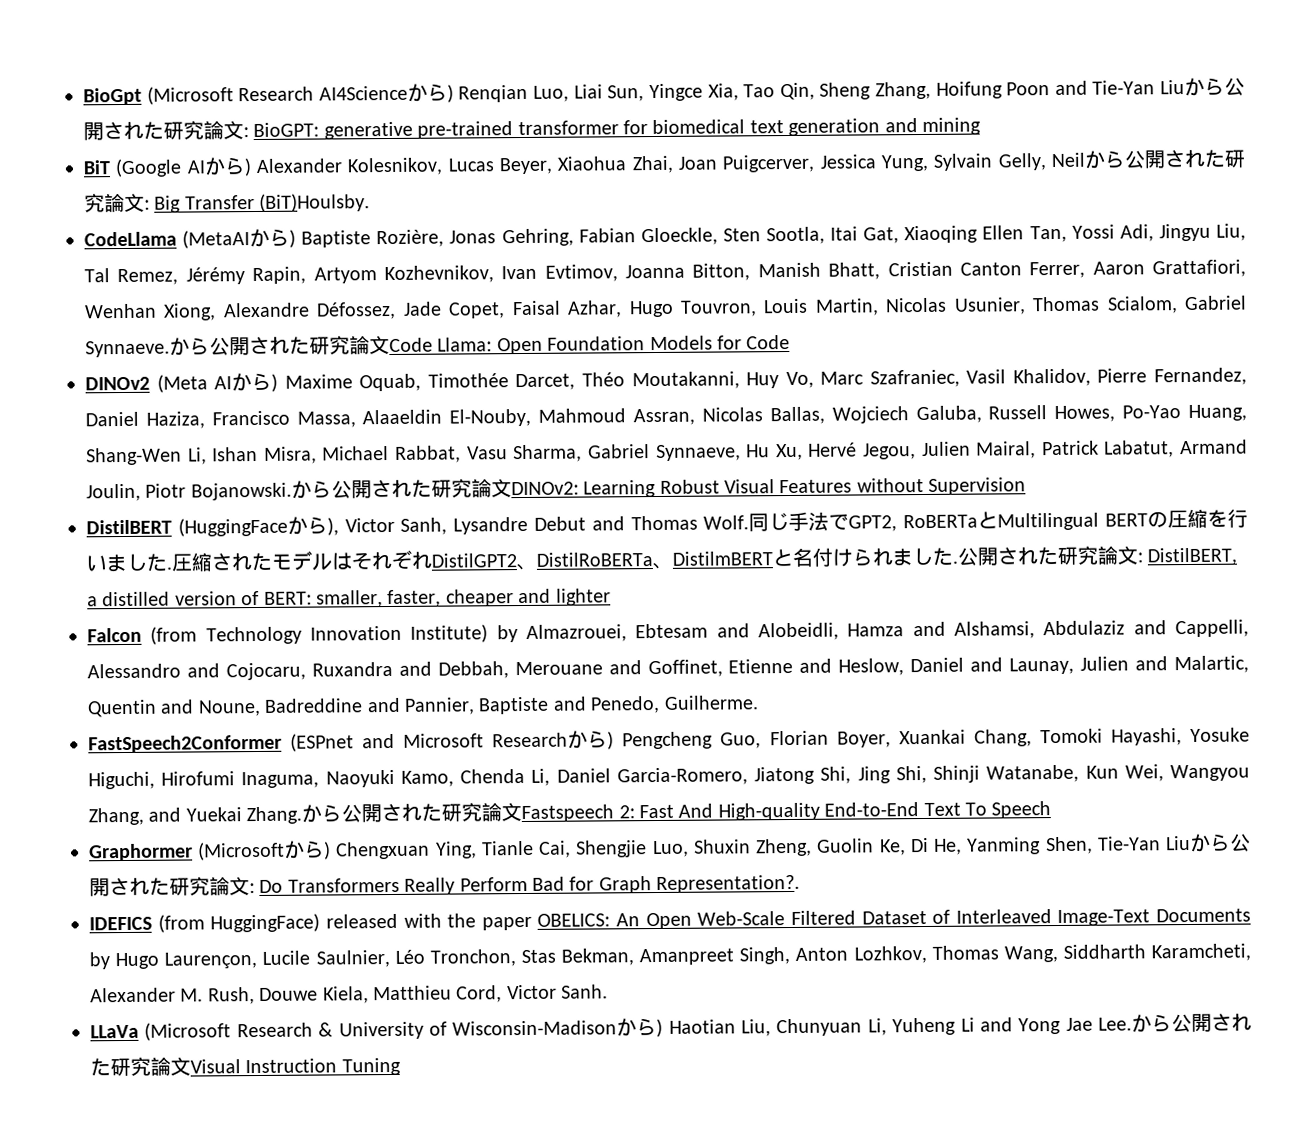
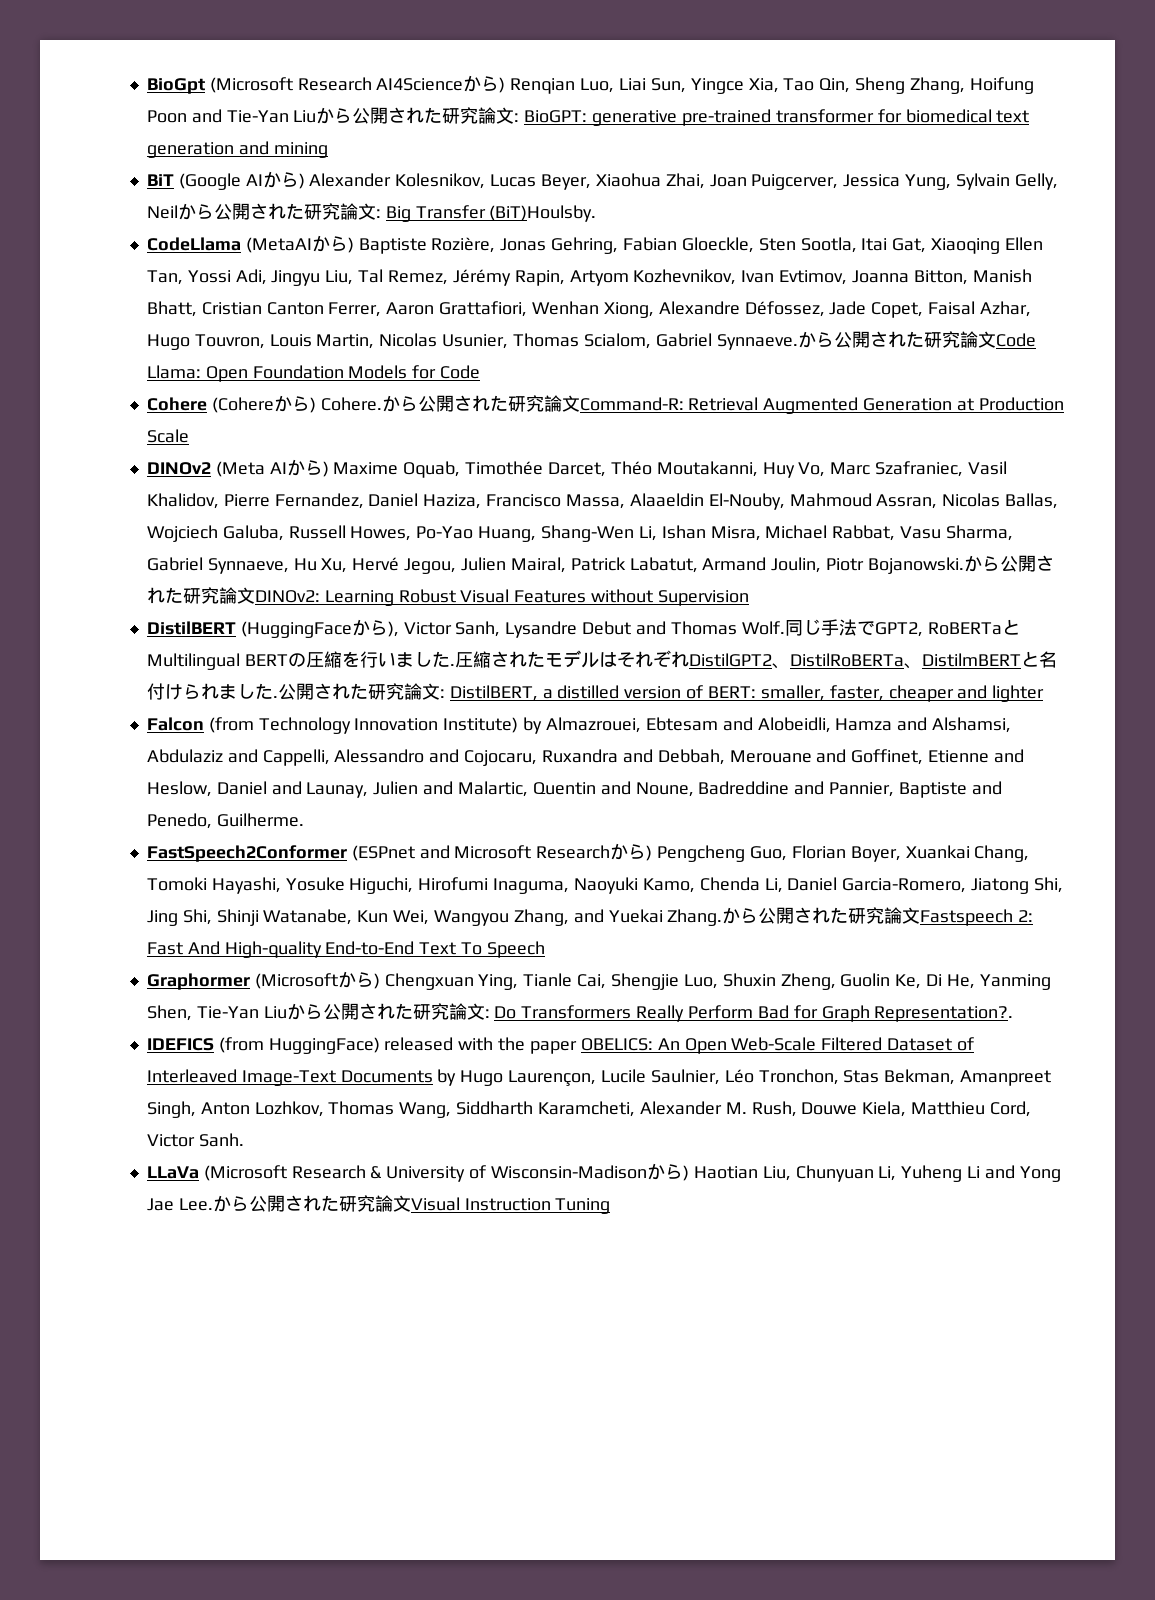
+ Cohere (Cohereから) Cohere.から公開された研究論文Command-R: Retrieval Augmented Generation at Production Scale

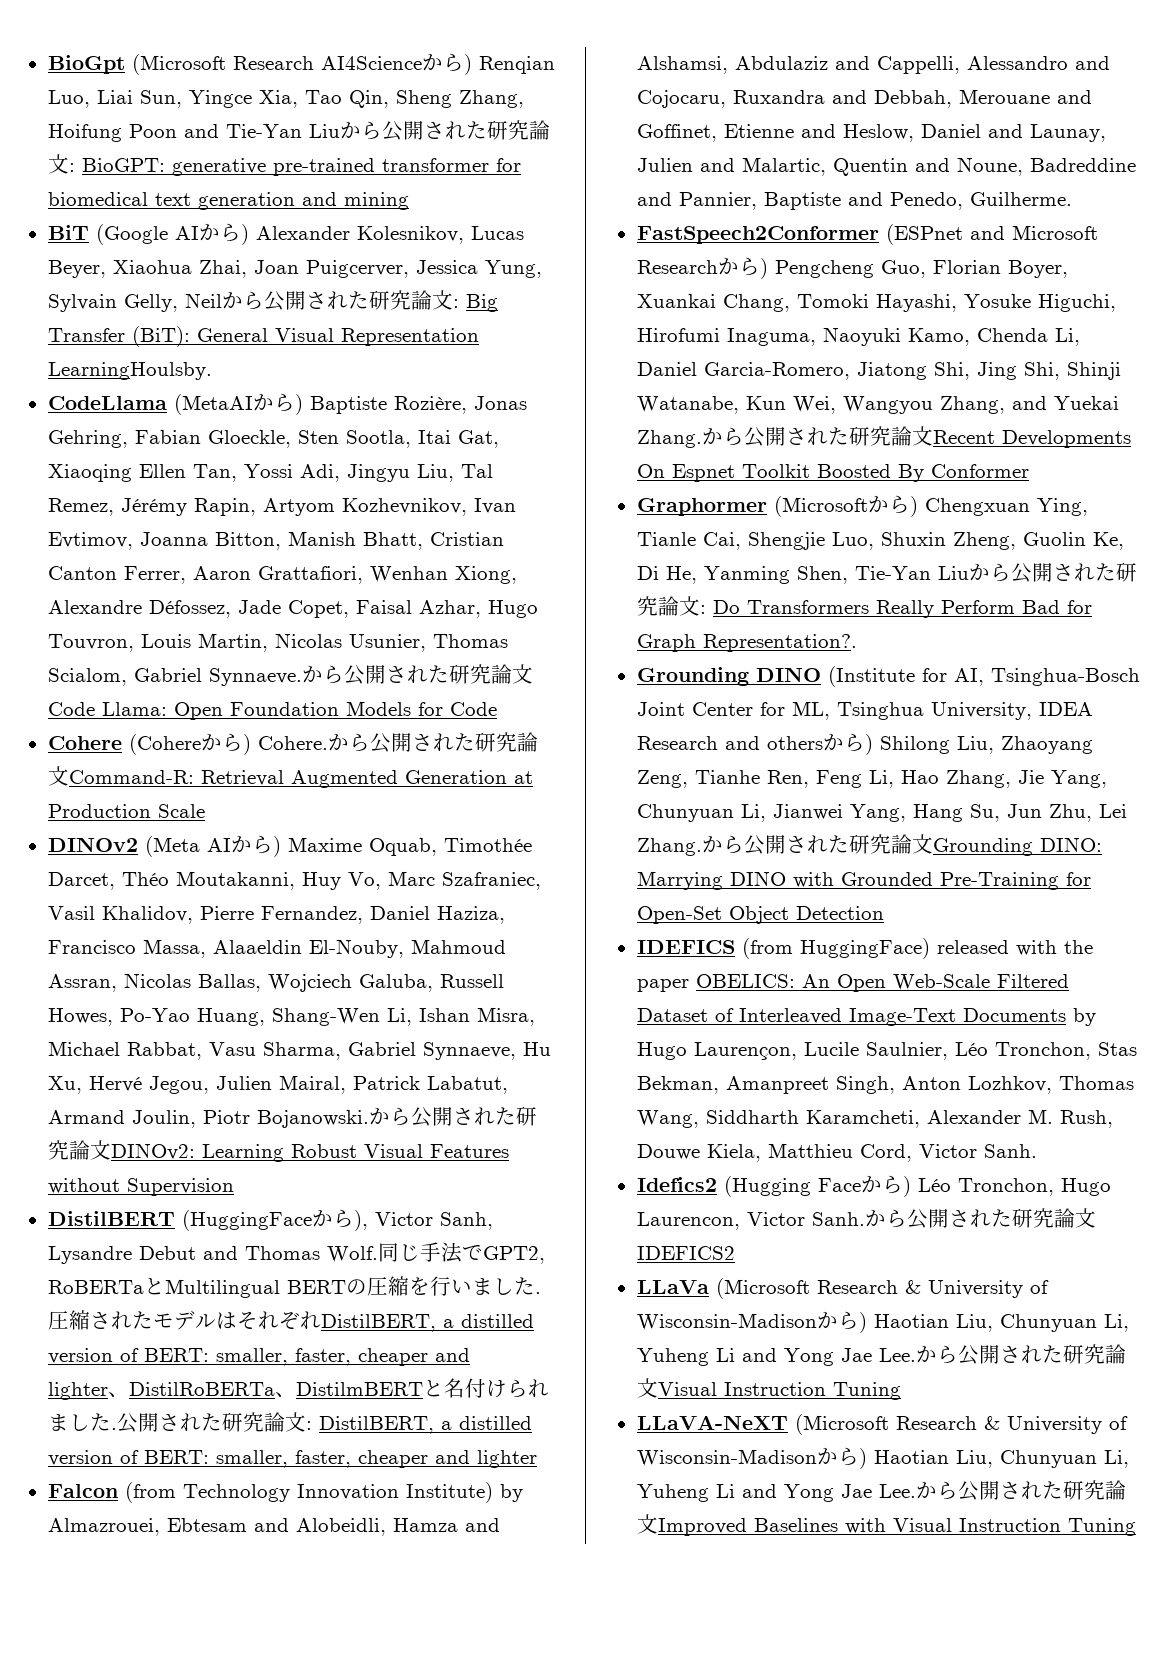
- BiT (Google AIから) Alexander Kolesnikov, Lucas Beyer, Xiaohua Zhai, Joan Puigcerver, Jessica Yung, Sylvain Gelly, Neilから公開された研究論文: Big Transfer (BiT)Houlsby.
+ BiT (Google AIから) Alexander Kolesnikov, Lucas Beyer, Xiaohua Zhai, Joan Puigcerver, Jessica Yung, Sylvain Gelly, Neilから公開された研究論文: Big Transfer (BiT): General Visual Representation LearningHoulsby.
- 圧縮されたモデルはそれぞれDistilGPT2、DistilRoBERTa、DistilmBERTと名付けられました.
+ 圧縮されたモデルはそれぞれDistilBERT, a distilled version of BERT: smaller, faster, cheaper and lighter、DistilRoBERTa、DistilmBERTと名付けられました.
- から公開された研究論文Fastspeech 2: Fast And High-quality End-to-End Text To Speech
+ から公開された研究論文Recent Developments On Espnet Toolkit Boosted By Conformer
+ Grounding DINO (Institute for AI, Tsinghua-Bosch Joint Center for ML, Tsinghua University, IDEA Research and othersから) Shilong Liu, Zhaoyang Zeng, Tianhe Ren, Feng Li, Hao Zhang, Jie Yang, Chunyuan Li, Jianwei Yang, Hang Su, Jun Zhu, Lei Zhang.から公開された研究論文Grounding DINO: Marrying DINO with Grounded Pre-Training for Open-Set Object Detection
+ Idefics2 (Hugging Faceから) Léo Tronchon, Hugo Laurencon, Victor Sanh.から公開された研究論文IDEFICS2
+ LLaVA-NeXT (Microsoft Research & University of Wisconsin-Madisonから) Haotian Liu, Chunyuan Li, Yuheng Li and Yong Jae Lee.から公開された研究論文Improved Baselines with Visual Instruction Tuning

